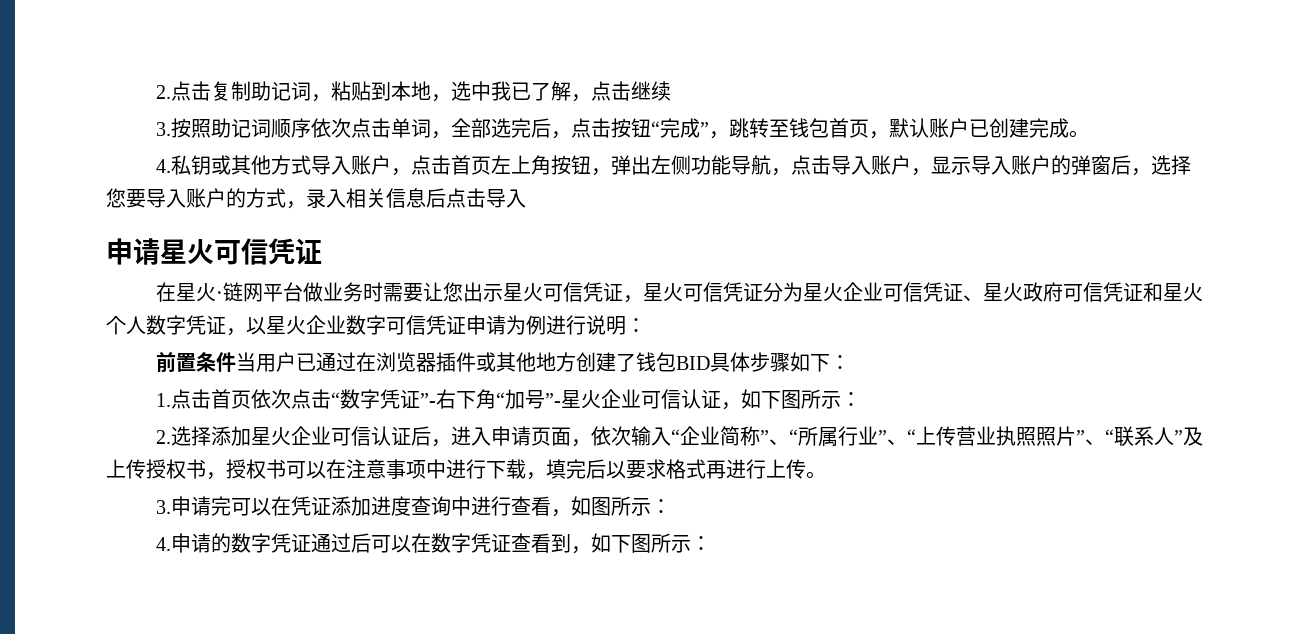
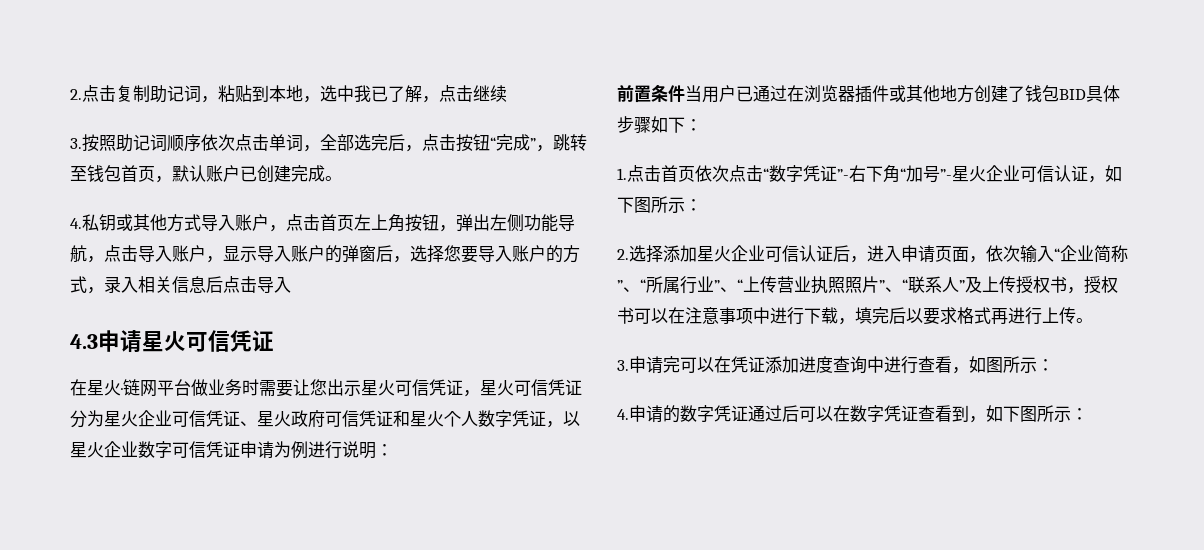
- 申请星火可信凭证
+ 4.3申请星火可信凭证

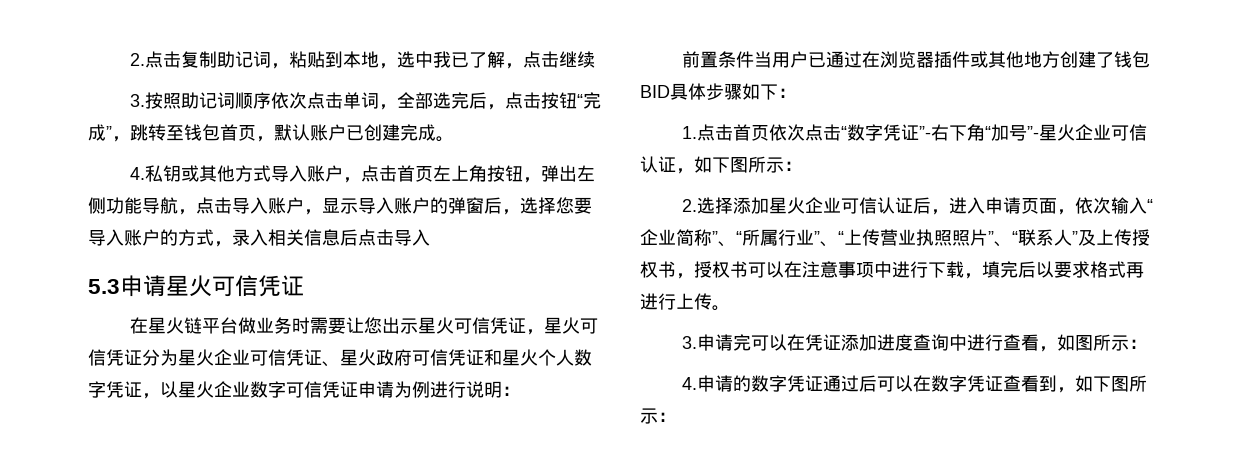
- 4.3申请星火可信凭证
+ 5.3申请星火可信凭证
- 在星火·链网平台做业务时需要让您出示星火可信凭证，星火可信凭证分为星火企业可信凭证、星火政府可信凭证和星火个人数字凭证，以星火企业数字可信凭证申请为例进行说明：
+ 在星火链平台做业务时需要让您出示星火可信凭证，星火可信凭证分为星火企业可信凭证、星火政府可信凭证和星火个人数字凭证，以星火企业数字可信凭证申请为例进行说明：

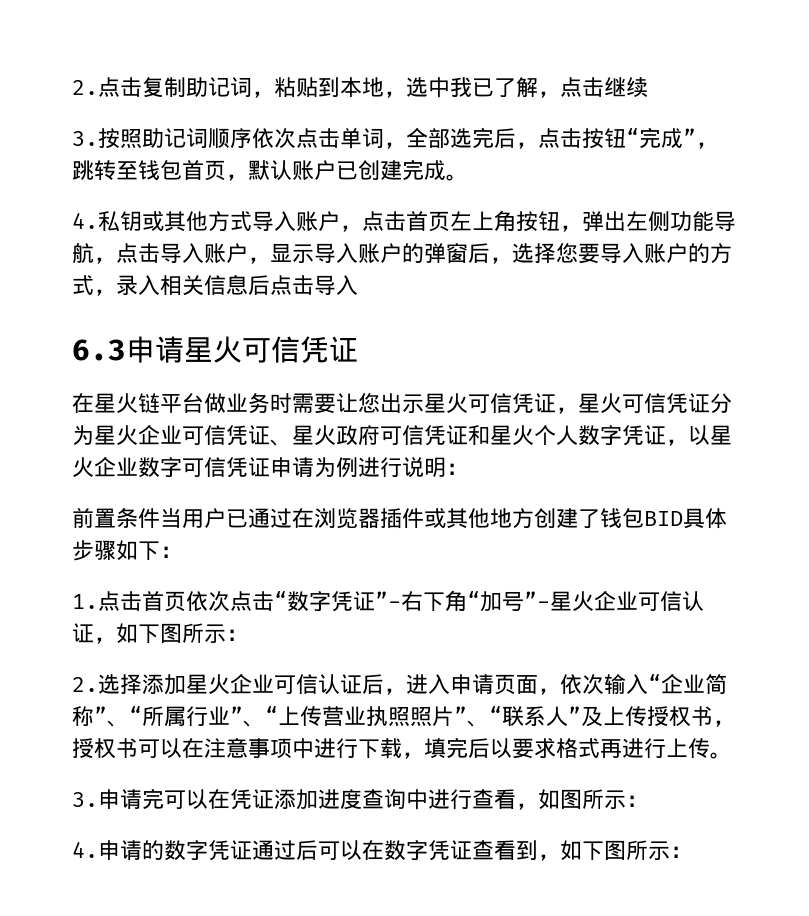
- 5.3申请星火可信凭证
+ 6.3申请星火可信凭证

